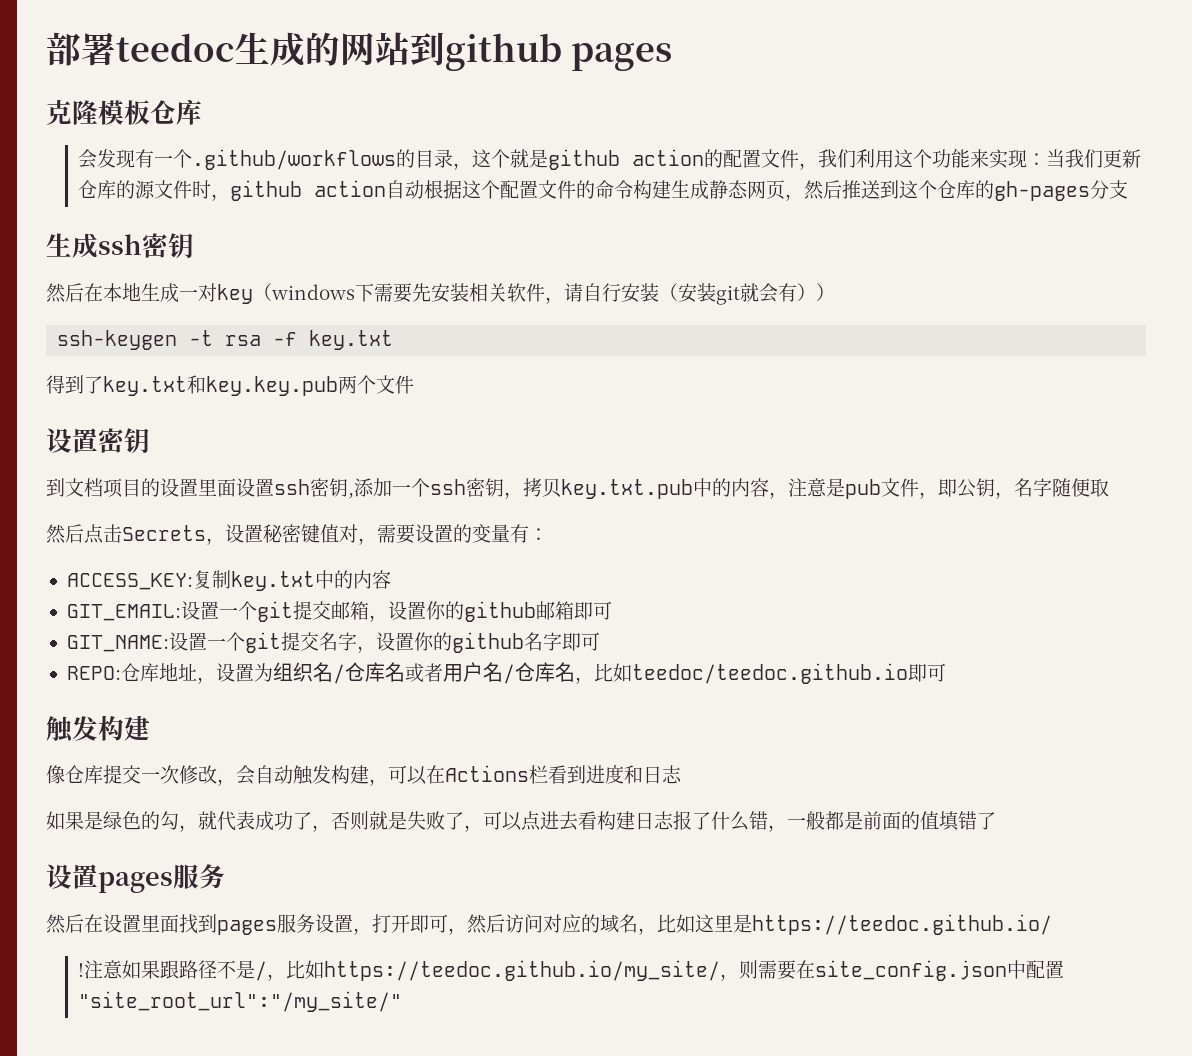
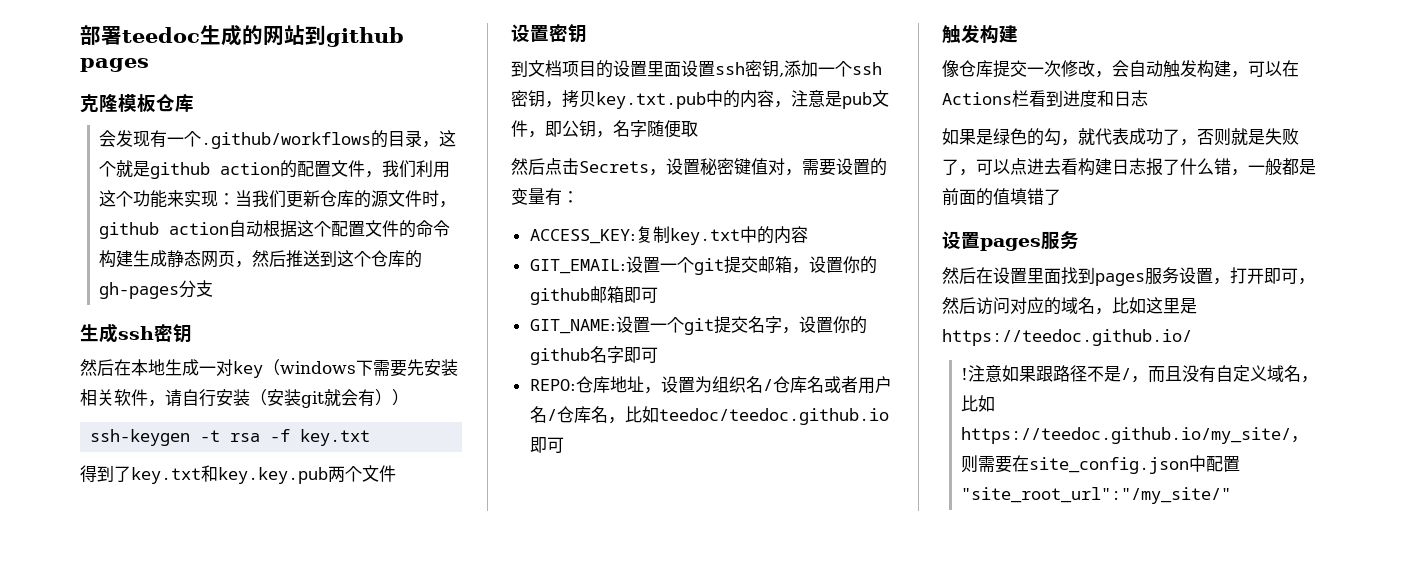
- 注意如果跟路径不是/，比如https://teedoc.github.io/my_site/，则需要在site_config.json中配置"site_root_url":"/my_site/"
+ 注意如果跟路径不是/，而且没有自定义域名，比如https://teedoc.github.io/my_site/，则需要在site_config.json中配置"site_root_url":"/my_site/"

